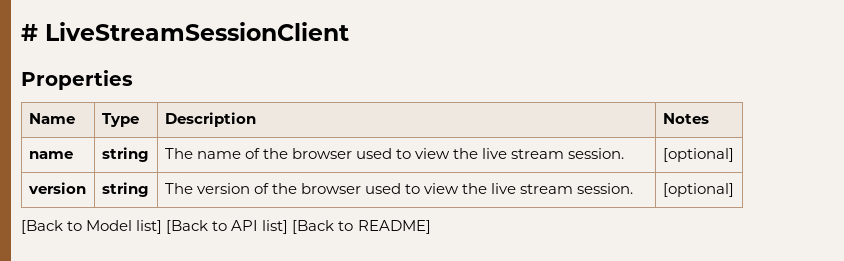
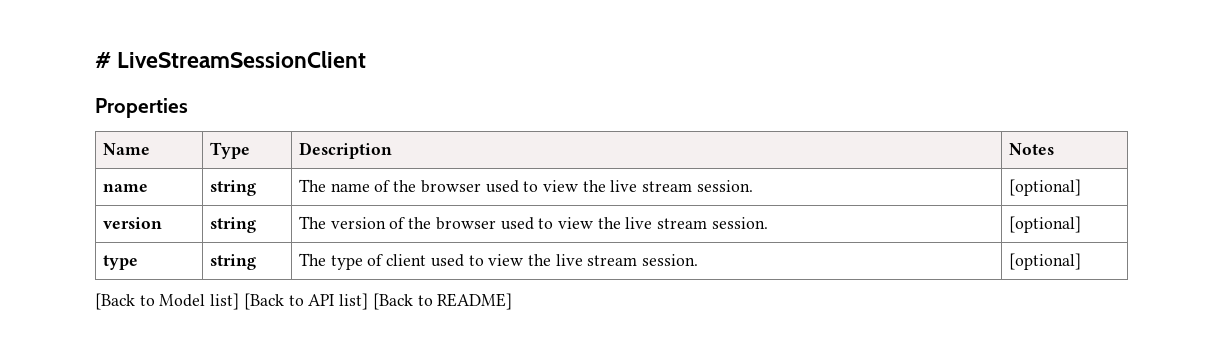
+ type | string | The type of client used to view the live stream session. | [optional]

